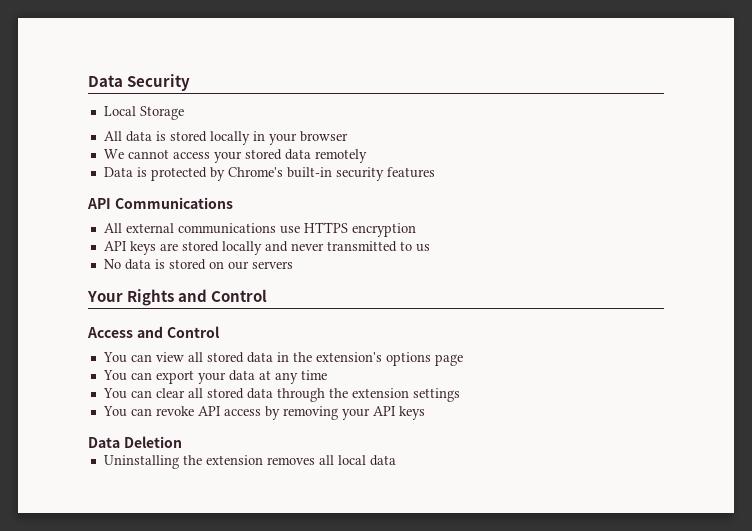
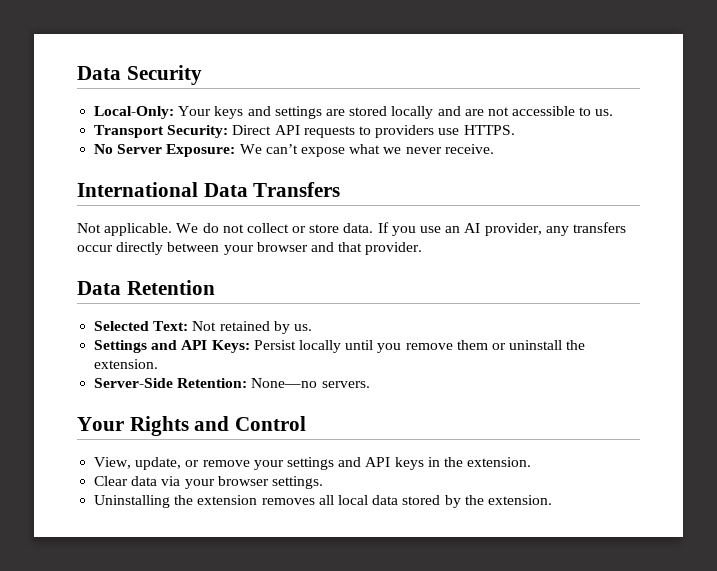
- Local Storage
- All data is stored locally in your browser
- We cannot access your stored data remotely
- Data is protected by Chrome's built-in security features
- API Communications
- All external communications use HTTPS encryption
- API keys are stored locally and never transmitted to us
- No data is stored on our servers
+ Local-Only: Your keys and settings are stored locally and are not accessible to us.
+ Transport Security: Direct API requests to providers use HTTPS.
+ No Server Exposure: We can’t expose what we never receive.
+ International Data Transfers
+ Not applicable. We do not collect or store data. If you use an AI provider, any transfers occur directly between your browser and that provider.
+ Data Retention
+ Selected Text: Not retained by us.
+ Settings and API Keys: Persist locally until you remove them or uninstall the extension.
+ Server-Side Retention: None—no servers.
  Your Rights and Control
- Access and Control
- You can view all stored data in the extension's options page
- You can export your data at any time
- You can clear all stored data through the extension settings
- You can revoke API access by removing your API keys
- Data Deletion
+ View, update, or remove your settings and API keys in the extension.
+ Clear data via your browser settings.
- Uninstalling the extension removes all local data
+ Uninstalling the extension removes all local data stored by the extension.

